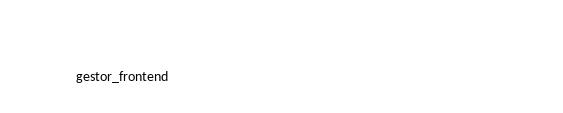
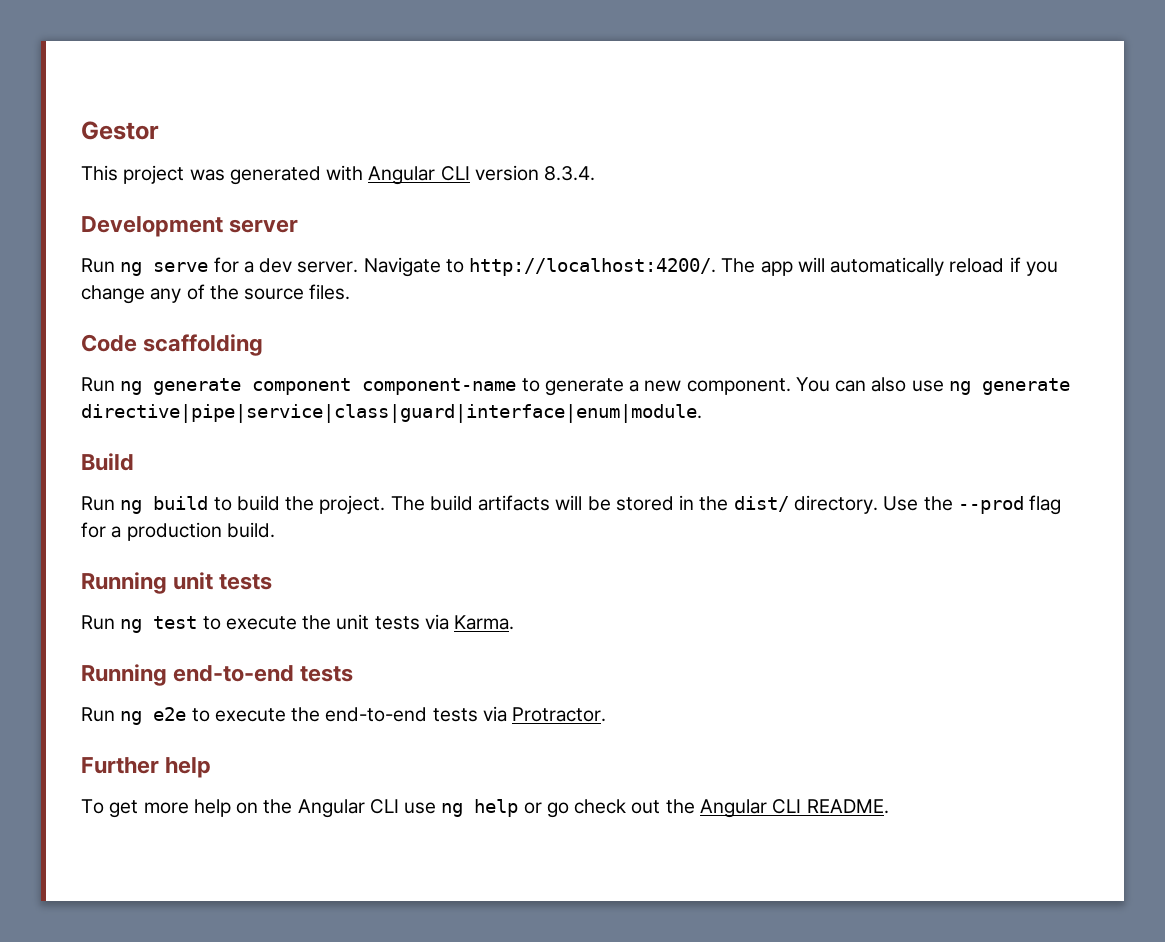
- gestor_frontend
+ Gestor
+ This project was generated with Angular CLI version 8.3.4.
+ Development server
+ Run ng serve for a dev server. Navigate to http://localhost:4200/. The app will automatically reload if you change any of the source files.
+ Code scaffolding
+ Run ng generate component component-name to generate a new component. You can also use ng generate directive|pipe|service|class|guard|interface|enum|module.
+ Build
+ Run ng build to build the project. The build artifacts will be stored in the dist/ directory. Use the --prod flag for a production build.
+ Running unit tests
+ Run ng test to execute the unit tests via Karma.
+ Running end-to-end tests
+ Run ng e2e to execute the end-to-end tests via Protractor.
+ Further help
+ To get more help on the Angular CLI use ng help or go check out the Angular CLI README.

